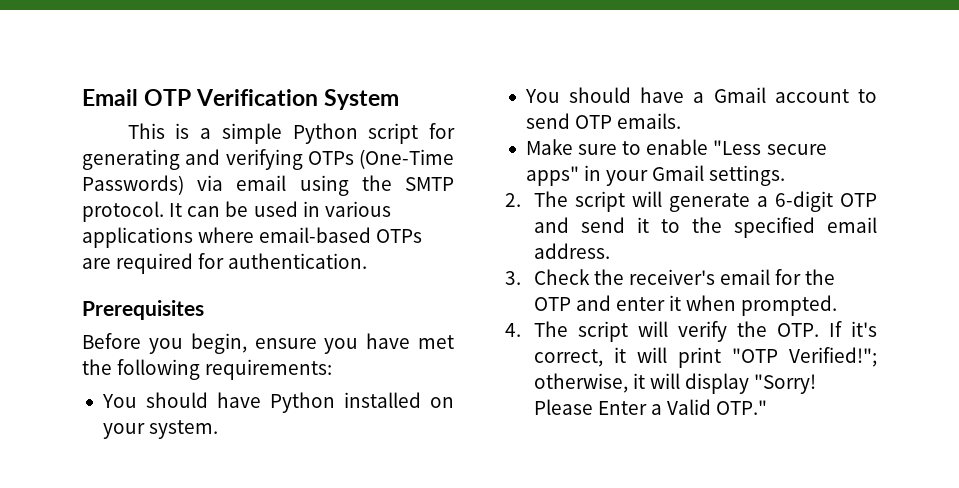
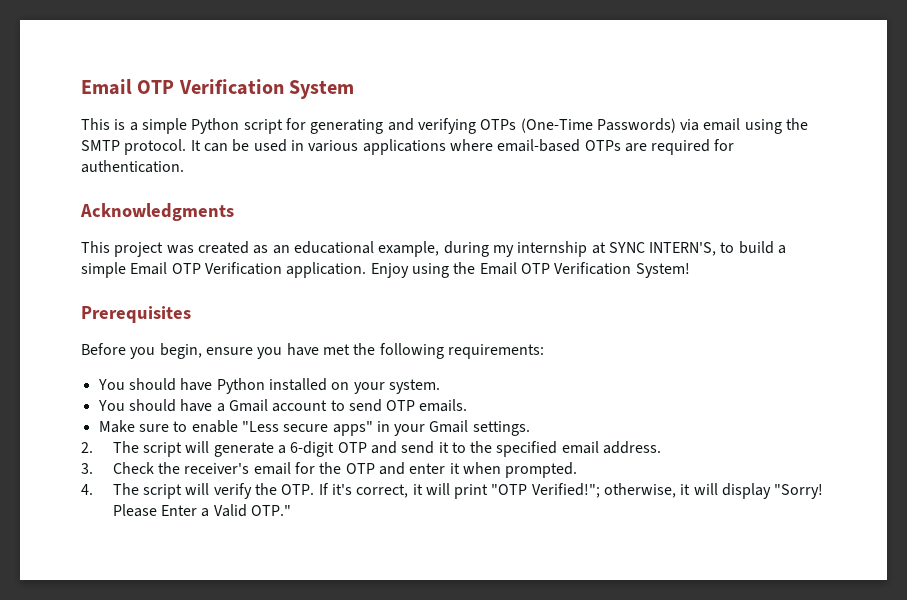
+ Acknowledgments
+ This project was created as an educational example, during my internship at SYNC INTERN'S, to build a simple Email OTP Verification application. Enjoy using the Email OTP Verification System!

